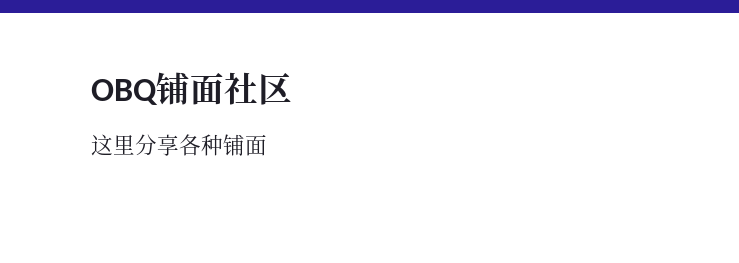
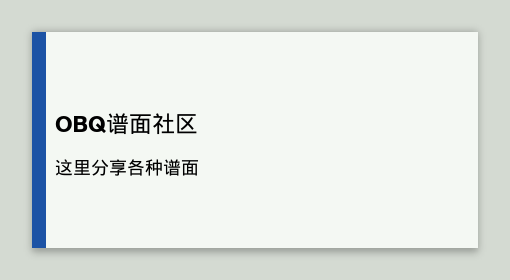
- OBQ铺面社区
+ OBQ谱面社区
- 这里分享各种铺面
+ 这里分享各种谱面

